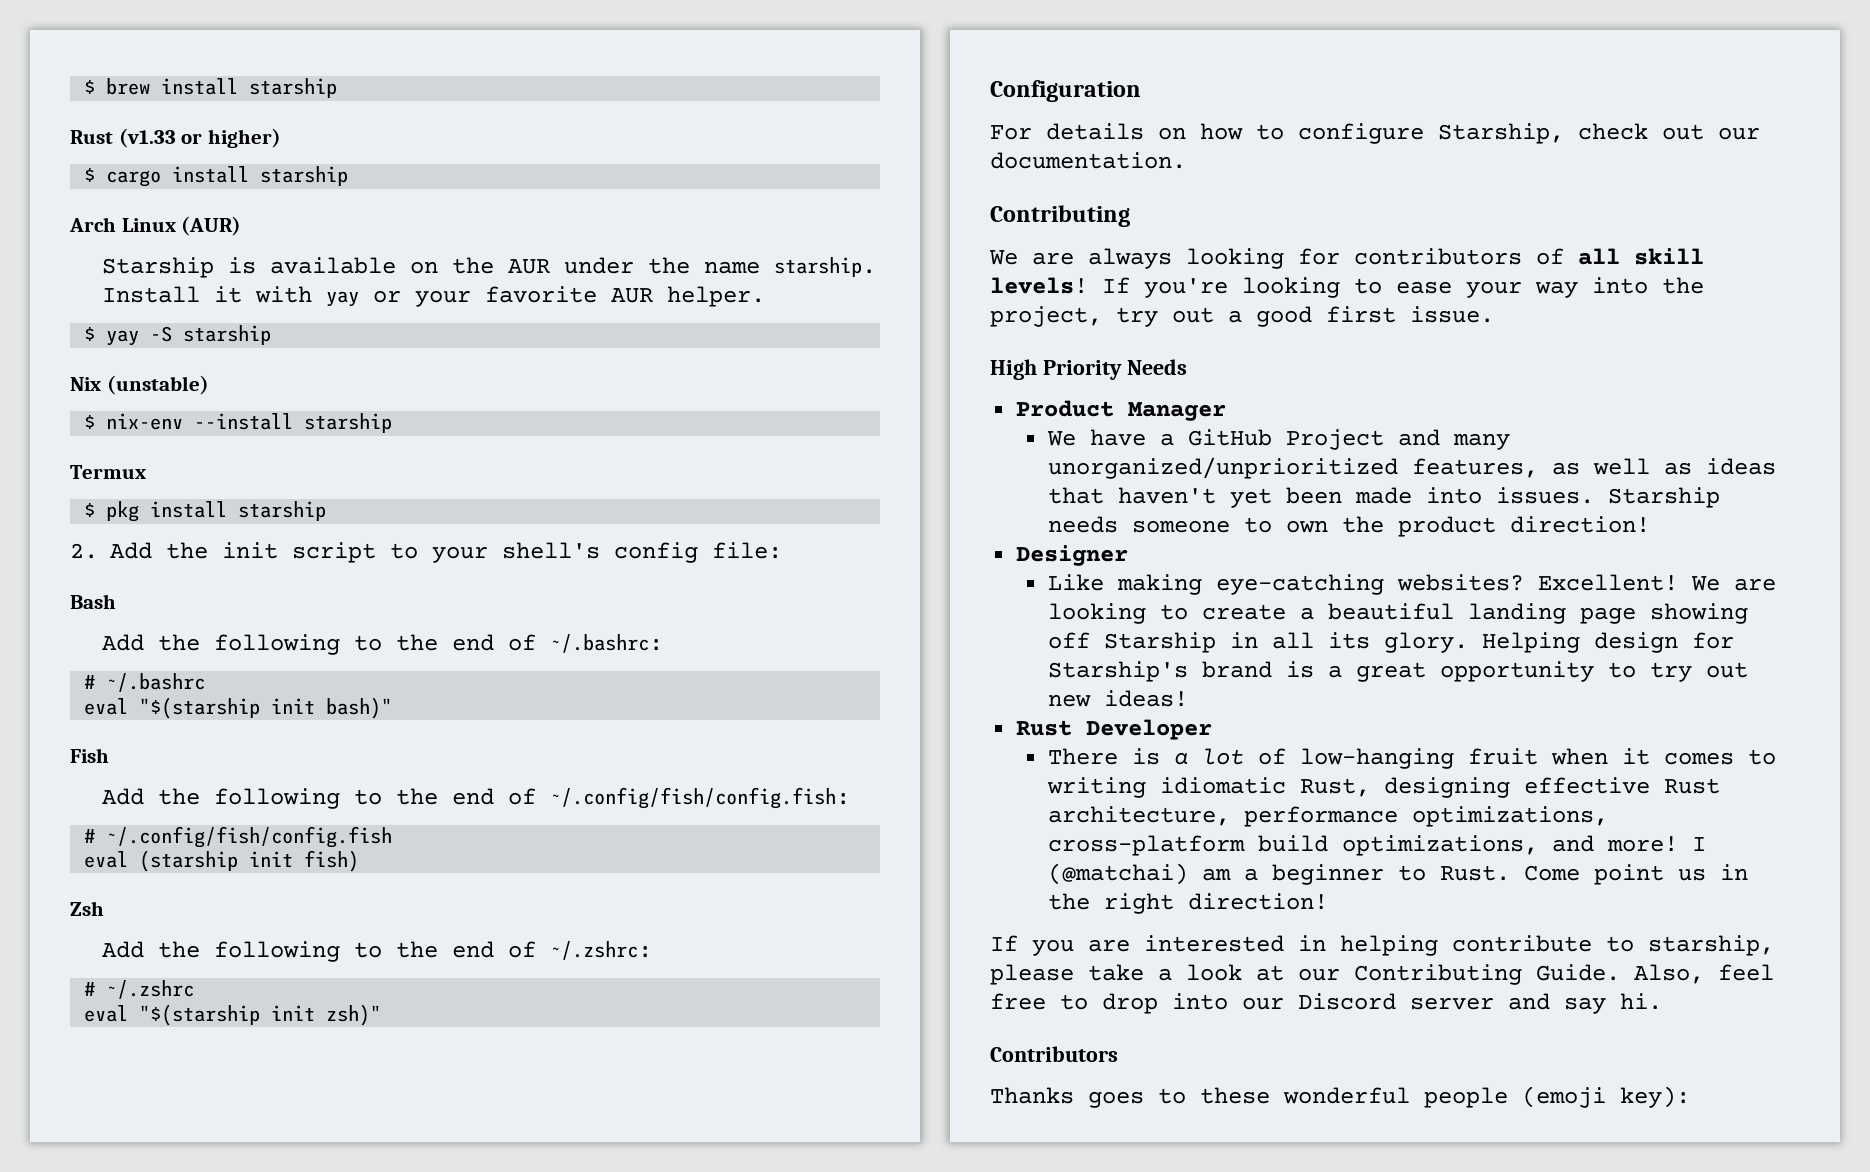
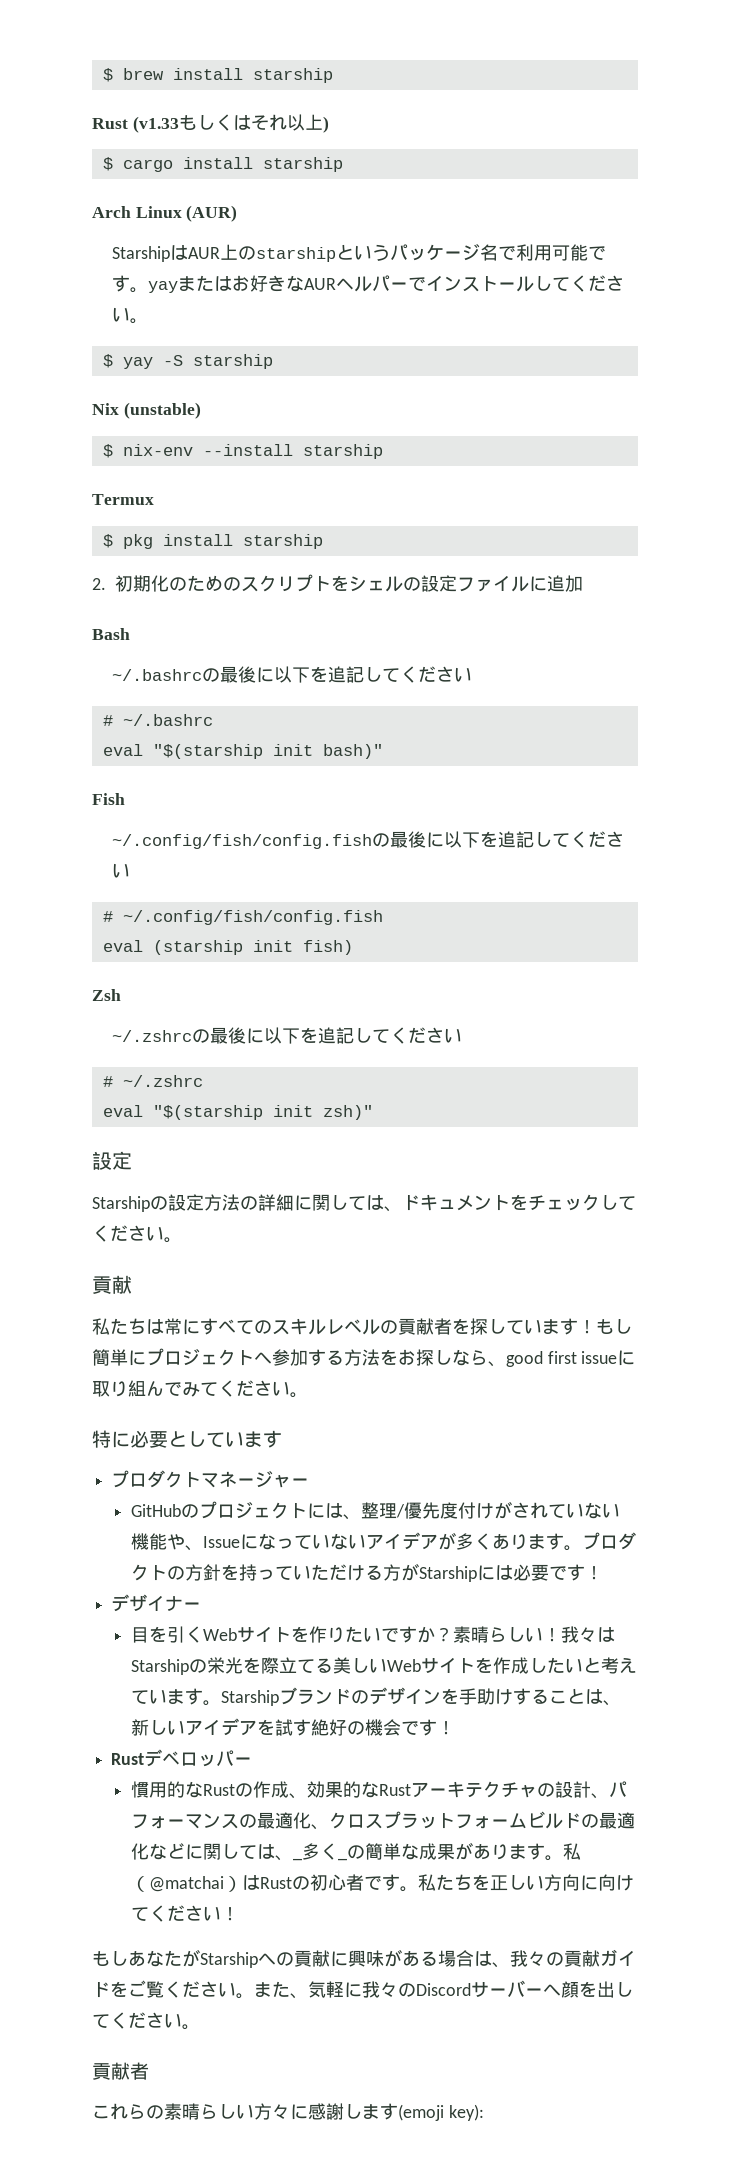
- Rust (v1.33 or higher)
+ Rust (v1.33もしくはそれ以上)
- Starship is available on the AUR under the name starship. Install it with yay or your favorite AUR helper.
+ StarshipはAUR上のstarshipというパッケージ名で利用可能です。yayまたはお好きなAURヘルパーでインストールしてください。
- 2. Add the init script to your shell's config file:
+ 2.初期化のためのスクリプトをシェルの設定ファイルに追加
  Bash
- Add the following to the end of ~/.bashrc:
+ ~/.bashrcの最後に以下を追記してください
- Add the following to the end of ~/.config/fish/config.fish:
+ ~/.config/fish/config.fishの最後に以下を追記してください
- Add the following to the end of ~/.zshrc:
+ ~/.zshrcの最後に以下を追記してください
  eval "$(starship init zsh)"
- Configuration
- For details on how to configure Starship, check out our documentation.
- Contributing
- We are always looking for contributors of all skill levels! If you're looking to ease your way into the project, try out a good first issue.
- High Priority Needs
- Product Manager
- We have a GitHub Project and many unorganized/unprioritized features, as well as ideas that haven't yet been made into issues. Starship needs someone to own the product direction!
- Designer
- Like making eye-catching websites? Excellent! We are looking to create a beautiful landing page showing off Starship in all its glory. Helping design for Starship's brand is a great opportunity to try out new ideas!
- Rust Developer
- There is a lot of low-hanging fruit when it comes to writing idiomatic Rust, designing effective Rust architecture, performance optimizations, cross-platform build optimizations, and more! I (@matchai) am a beginner to Rust. Come point us in the right direction!
- If you are interested in helping contribute to starship, please take a look at our Contributing Guide. Also, feel free to drop into our Discord server and say hi.
- Contributors
- Thanks goes to these wonderful people (emoji key):
+ 設定
+ Starshipの設定方法の詳細に関しては、ドキュメントをチェックしてください。
+ 貢献
+ 私たちは常にすべてのスキルレベルの貢献者を探しています！もし簡単にプロジェクトへ参加する方法をお探しなら、good first issueに取り組んでみてください。
+ 特に必要としています
+ プロダクトマネージャー
+ GitHubのプロジェクトには、整理/優先度付けがされていない機能や、Issueになっていないアイデアが多くあります。プロダクトの方針を持っていただける方がStarshipには必要です！
+ デザイナー
+ 目を引くWebサイトを作りたいですか？素晴らしい！我々はStarshipの栄光を際立てる美しいWebサイトを作成したいと考えています。Starshipブランドのデザインを手助けすることは、新しいアイデアを試す絶好の機会です！
+ Rustデベロッパー
+ 慣用的なRustの作成、効果的なRustアーキテクチャの設計、パフォーマンスの最適化、クロスプラットフォームビルドの最適化などに関しては、_多く_の簡単な成果があります。私（@matchai）はRustの初心者です。私たちを正しい方向に向けてください！
+ もしあなたがStarshipへの貢献に興味がある場合は、我々の貢献ガイドをご覧ください。また、気軽に我々のDiscordサーバーへ顔を出してください。
+ 貢献者
+ これらの素晴らしい方々に感謝します(emoji key):

